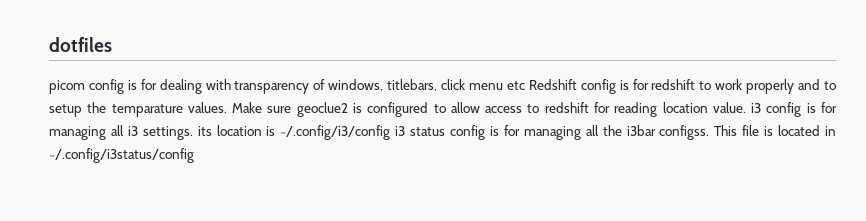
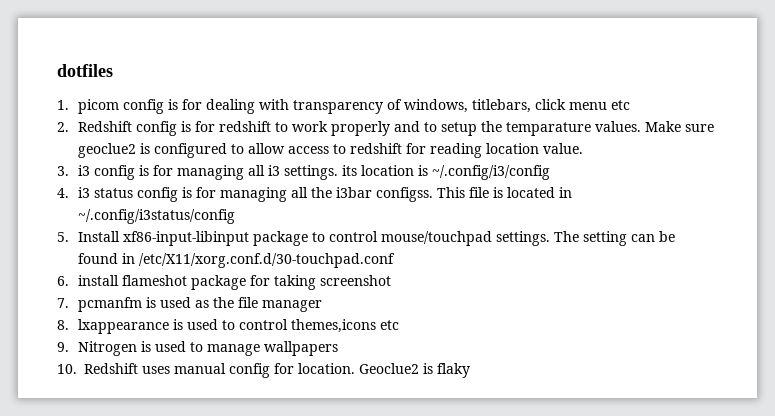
- picom config is for dealing with transparency of windows, titlebars, click menu etc Redshift config is for redshift to work properly and to setup the temparature values.
+ 1. picom config is for dealing with transparency of windows, titlebars, click menu etc
+ 2. Redshift config is for redshift to work properly and to setup the temparature values.
- Make sure geoclue2 is configured to allow access to redshift for reading location value. i3 config is for managing all i3 settings. its location is ~/.config/i3/config i3 status config is for managing all the i3bar configss.
+ Make sure geoclue2 is configured to allow access to redshift for reading location value.
+ 3. i3 config is for managing all i3 settings. its location is ~/.config/i3/config
+ 4. i3 status config is for managing all the i3bar configss.
+ 5. Install xf86-input-libinput package to control mouse/touchpad settings. The setting can be found in /etc/X11/xorg.conf.d/30-touchpad.conf
+ 6. install flameshot package for taking screenshot
+ 7. pcmanfm is used as the file manager
+ 8. lxappearance is used to control themes,icons etc
+ 9. Nitrogen is used to manage wallpapers
+ 10. Redshift uses manual config for location. Geoclue2 is flaky

